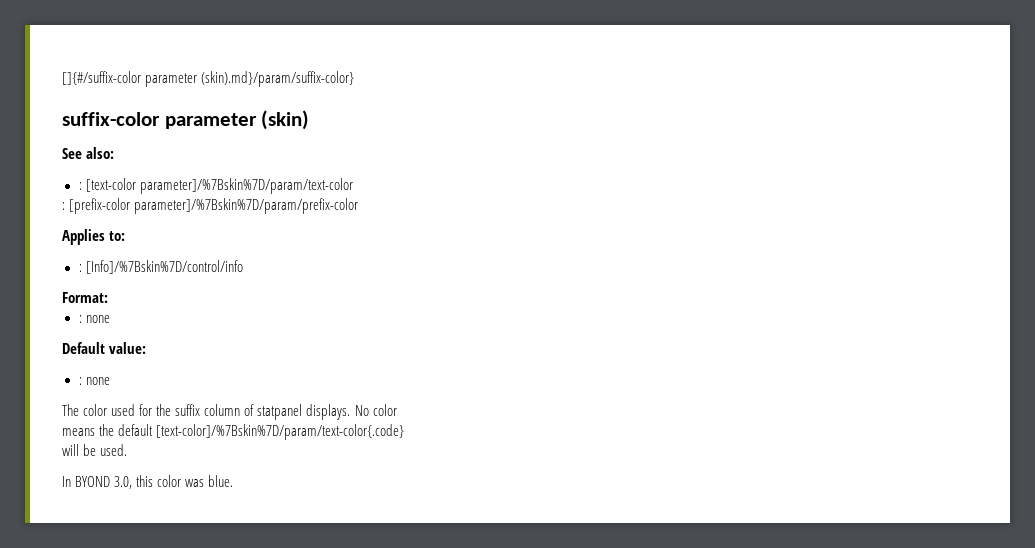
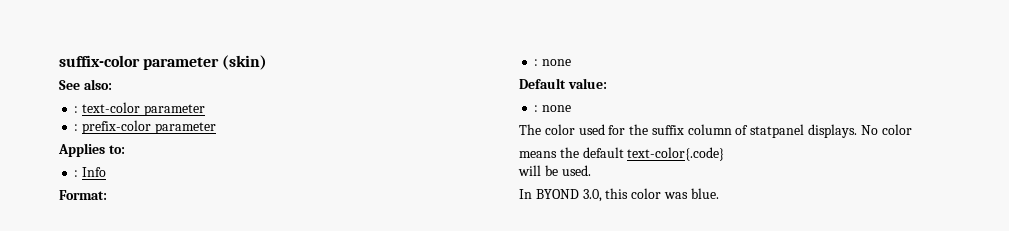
- []{#/suffix-color parameter (skin).md}/param/suffix-color}
- : [text-color parameter]/%7Bskin%7D/param/text-color
- : [prefix-color parameter]/%7Bskin%7D/param/prefix-color
+ : text-color parameter
+ : prefix-color parameter
- : [Info]/%7Bskin%7D/control/info
+ : Info
- means the default [text-color]/%7Bskin%7D/param/text-color{.code}
+ means the default text-color{.code}

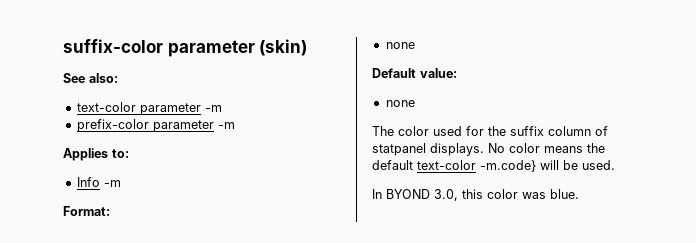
- : text-color parameter
- : prefix-color parameter
+ text-color parameter -m
+ prefix-color parameter -m
- : Info
+ Info -m
  Format:
- : none
+ none
  Default value:
- : none
+ none
- No color
- means the default text-color{.code}
- will be used.
+ No color means the default text-color -m.code} will be used.

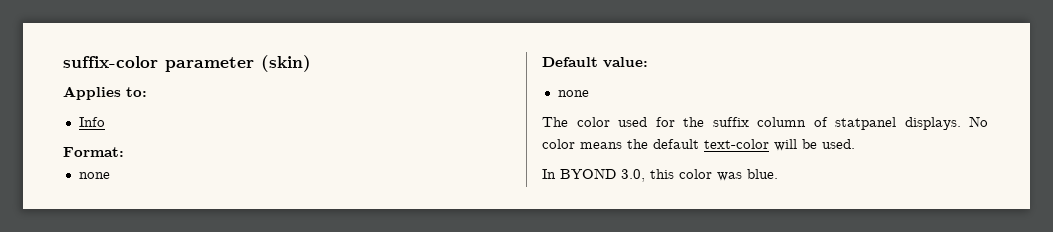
- See also:
- text-color parameter -m
- prefix-color parameter -m
- Info -m
+ Info
- No color means the default text-color -m.code} will be used.
+ No color means the default text-color will be used.

